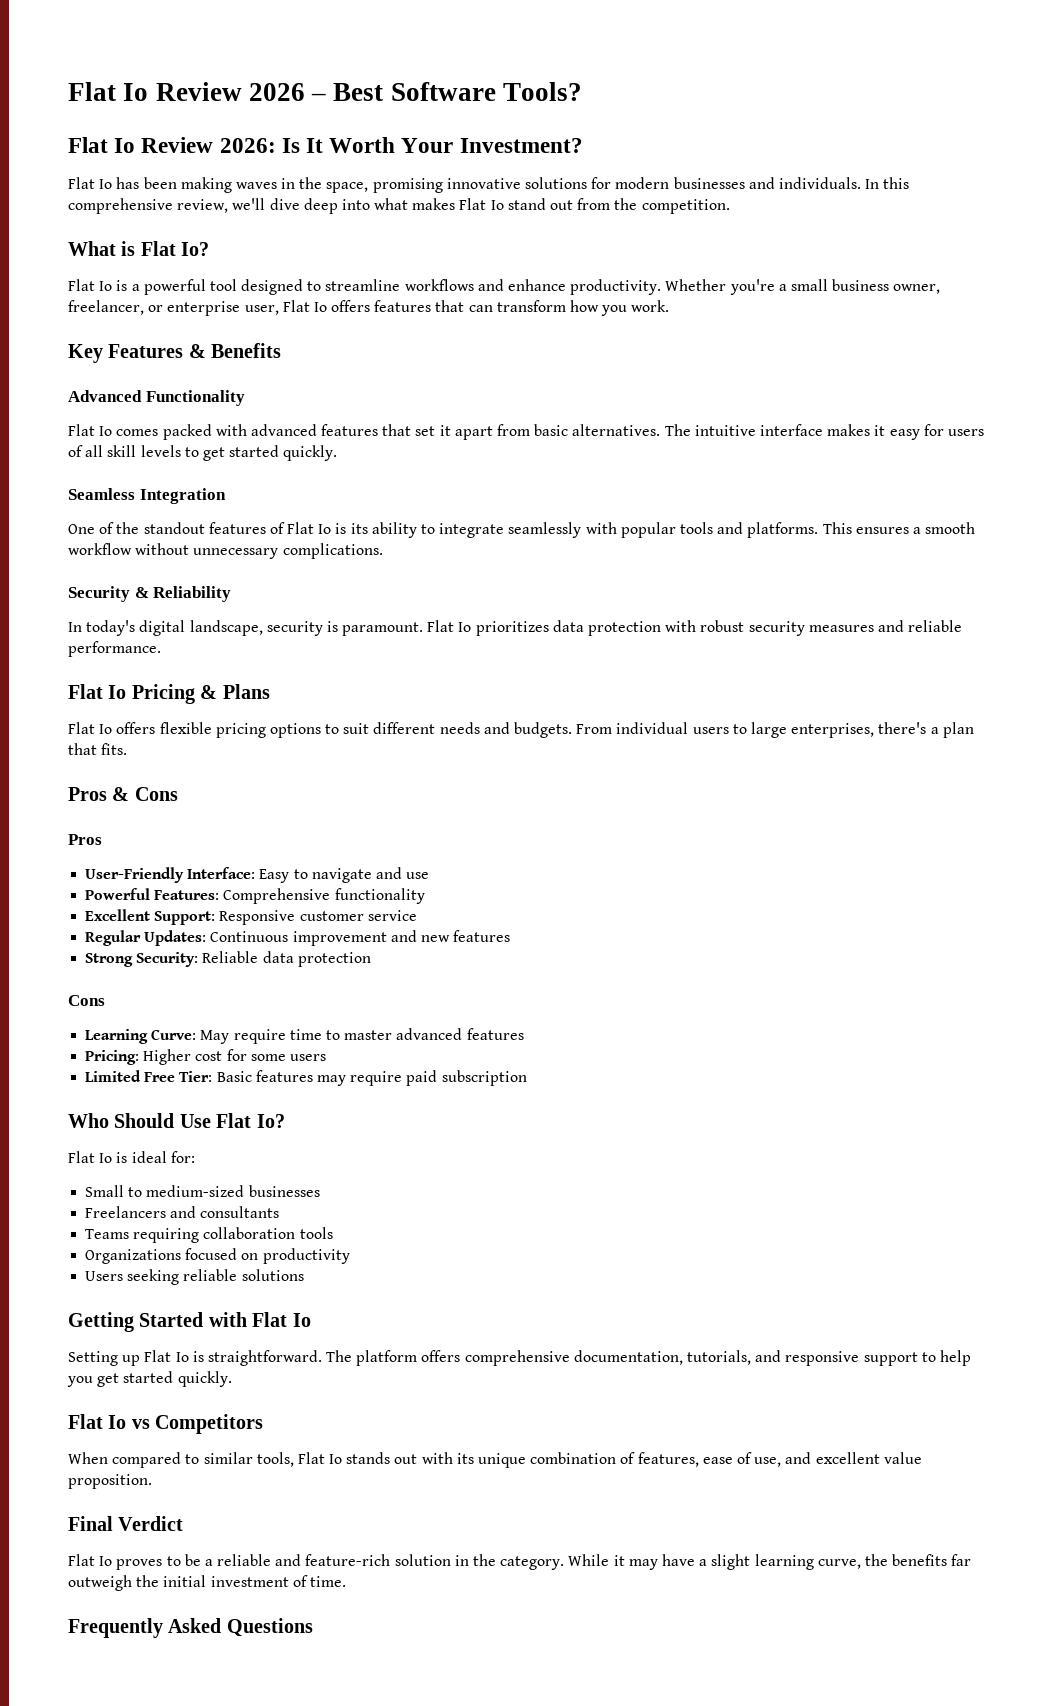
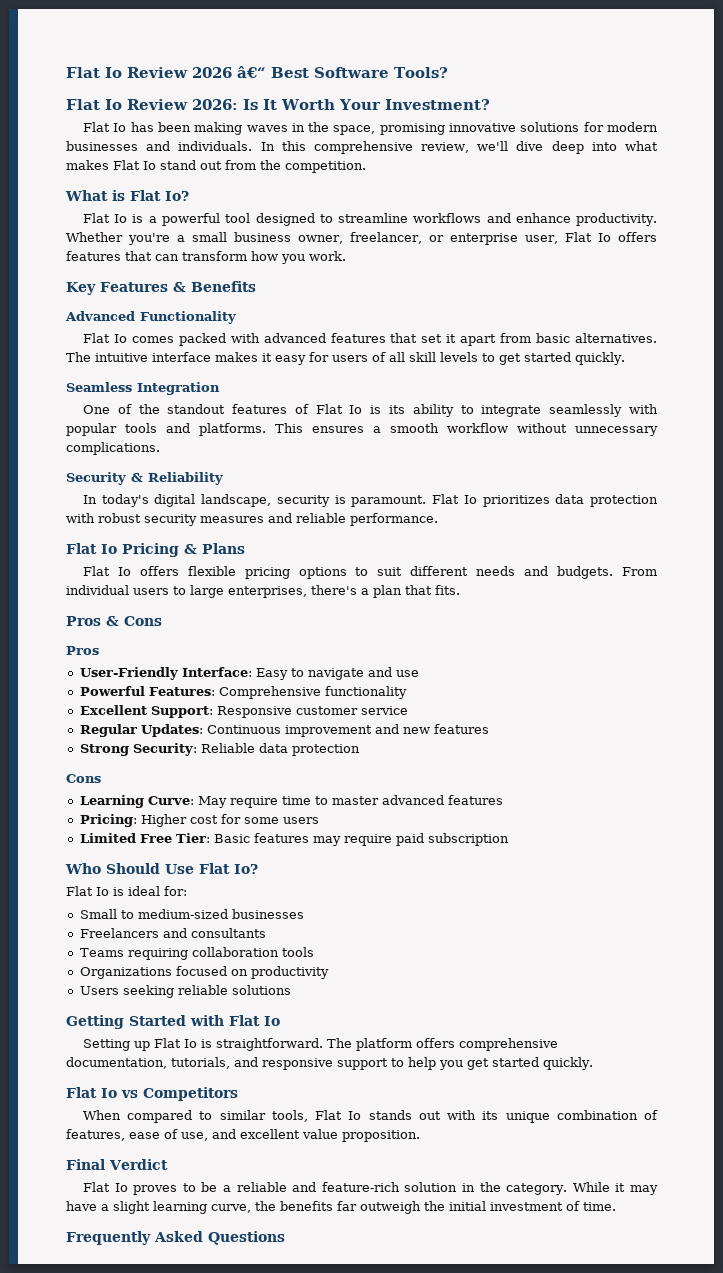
- Flat Io Review 2026 – Best Software Tools?
+ Flat Io Review 2026 â€“ Best Software Tools?

